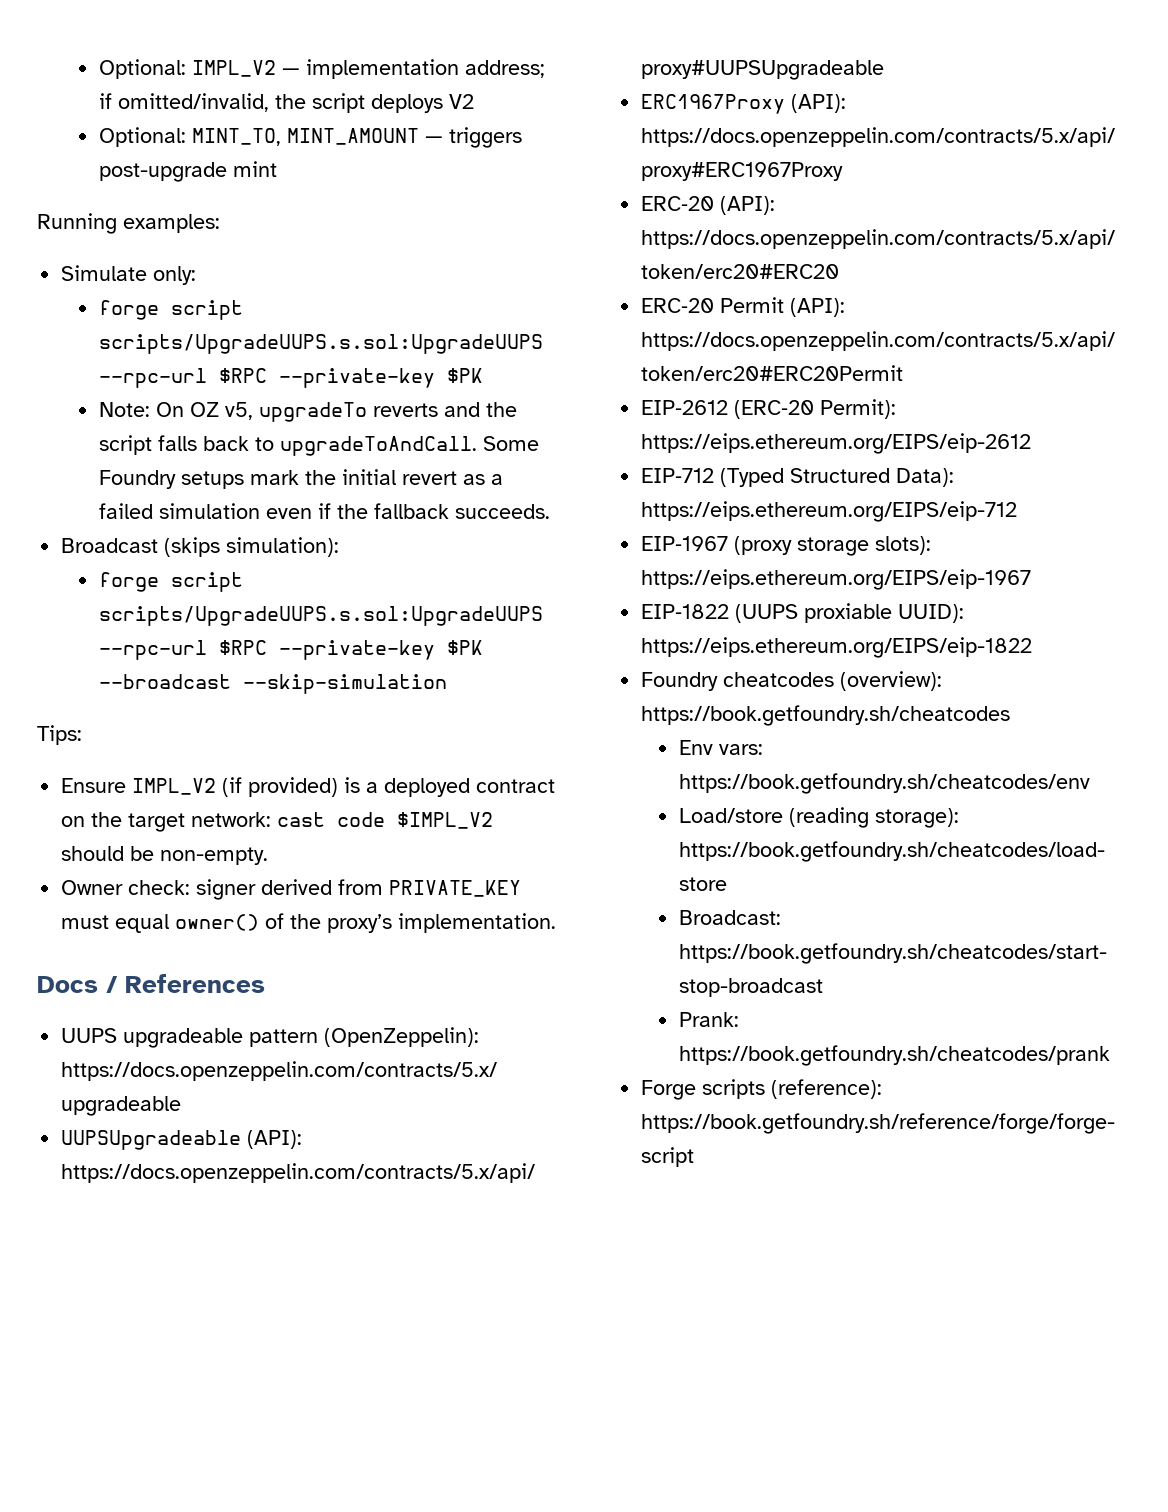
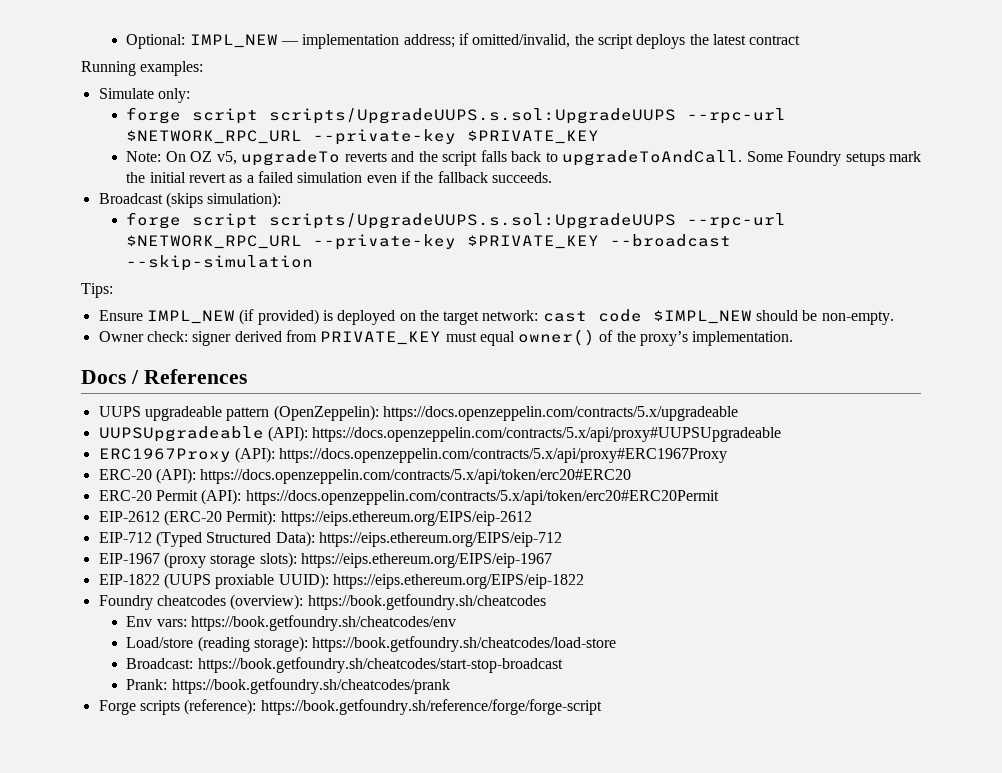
- Optional: IMPL_V2 — implementation address; if omitted/invalid, the script deploys V2
- Optional: MINT_TO, MINT_AMOUNT — triggers post-upgrade mint
+ Optional: IMPL_NEW — implementation address; if omitted/invalid, the script deploys the latest contract
  Simulate only:
- forge script scripts/UpgradeUUPS.s.sol:UpgradeUUPS --rpc-url $RPC --private-key $PK
+ forge script scripts/UpgradeUUPS.s.sol:UpgradeUUPS --rpc-url $NETWORK_RPC_URL --private-key $PRIVATE_KEY
- forge script scripts/UpgradeUUPS.s.sol:UpgradeUUPS --rpc-url $RPC --private-key $PK --broadcast --skip-simulation
+ forge script scripts/UpgradeUUPS.s.sol:UpgradeUUPS --rpc-url $NETWORK_RPC_URL --private-key $PRIVATE_KEY --broadcast --skip-simulation
- Ensure IMPL_V2 (if provided) is a deployed contract on the target network: cast code $IMPL_V2 should be non-empty.
+ Ensure IMPL_NEW (if provided) is deployed on the target network: cast code $IMPL_NEW should be non-empty.

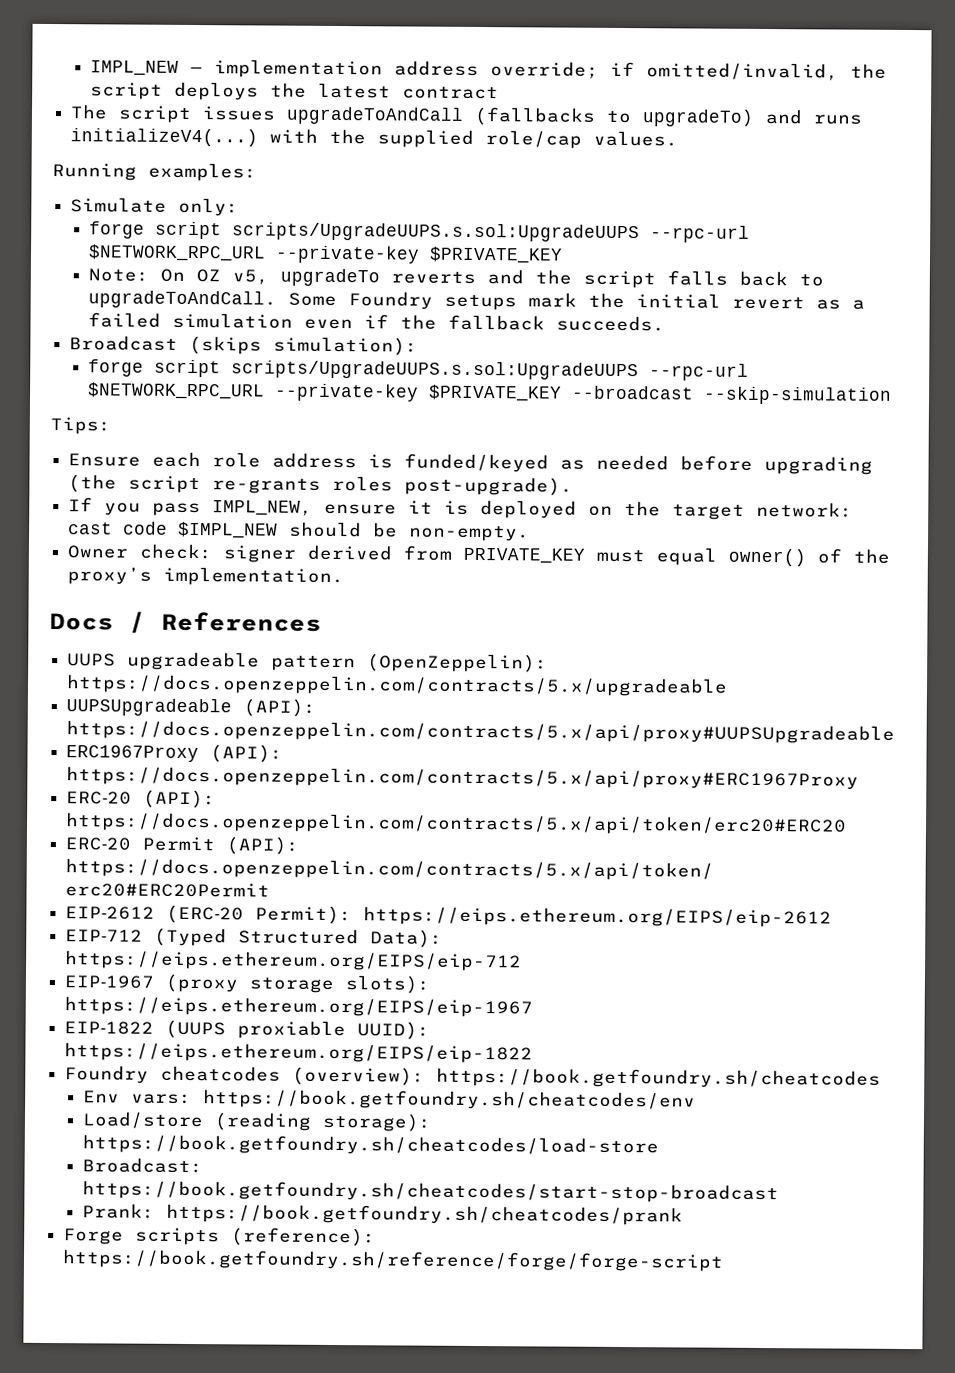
- Optional: IMPL_NEW — implementation address; if omitted/invalid, the script deploys the latest contract
+ IMPL_NEW — implementation address override; if omitted/invalid, the script deploys the latest contract
+ The script issues upgradeToAndCall (fallbacks to upgradeTo) and runs initializeV4(...) with the supplied role/cap values.
- Ensure IMPL_NEW (if provided) is deployed on the target network: cast code $IMPL_NEW should be non-empty.
+ Ensure each role address is funded/keyed as needed before upgrading (the script re-grants roles post-upgrade).
+ If you pass IMPL_NEW, ensure it is deployed on the target network: cast code $IMPL_NEW should be non-empty.

